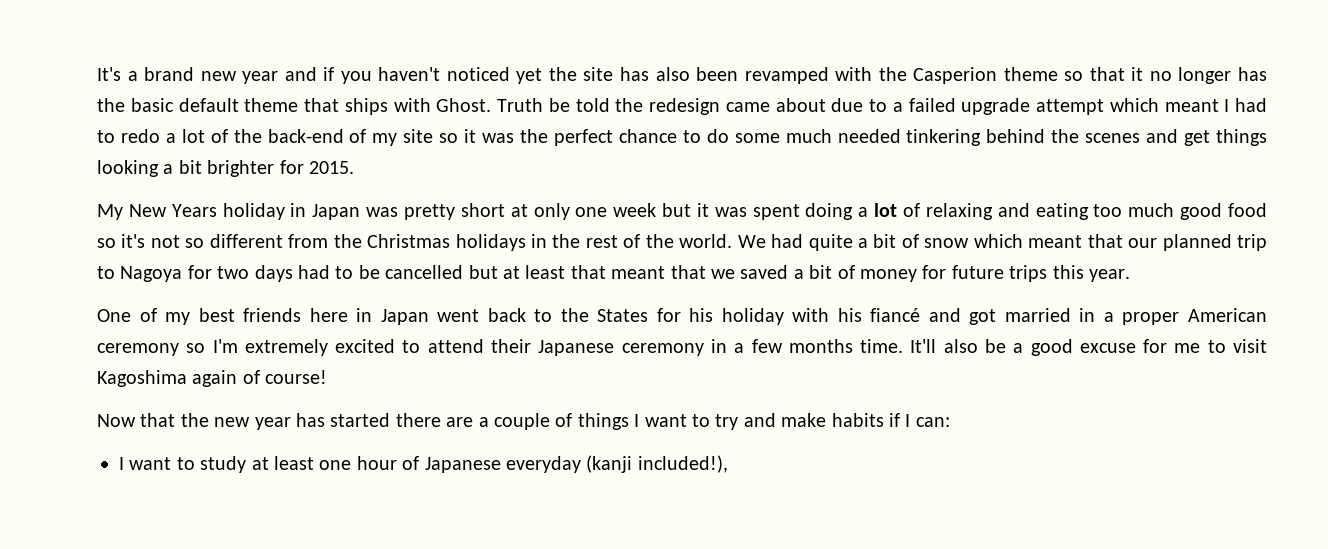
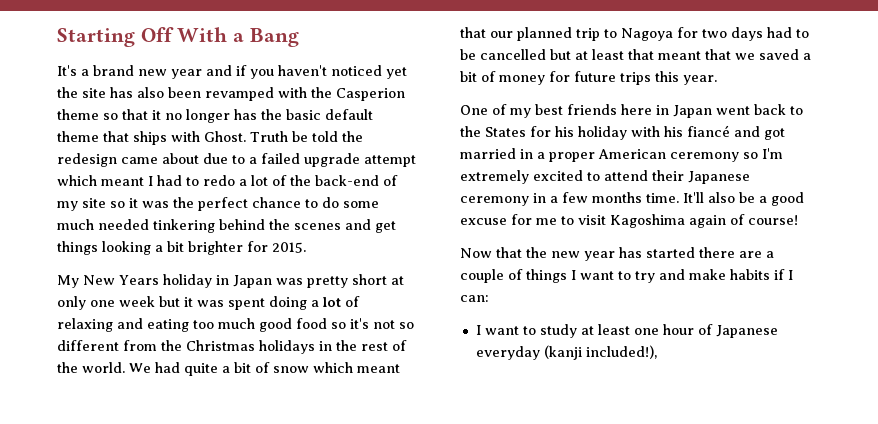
+ Starting Off With a Bang

